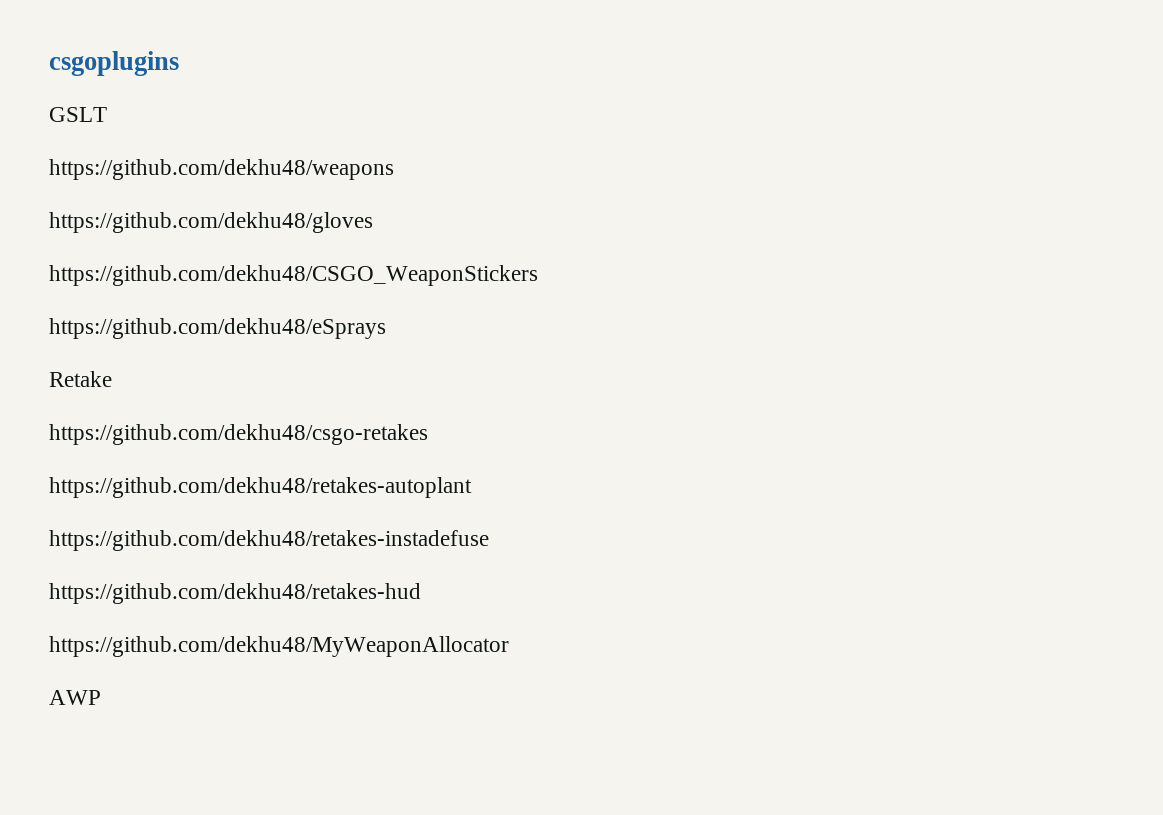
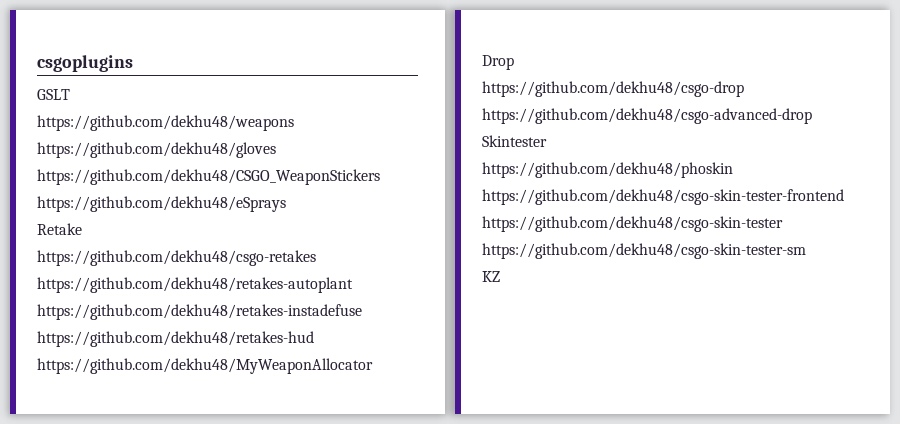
- AWP
+ Drop
+ https://github.com/dekhu48/csgo-drop
+ https://github.com/dekhu48/csgo-advanced-drop
+ Skintester
+ https://github.com/dekhu48/phoskin
+ https://github.com/dekhu48/csgo-skin-tester-frontend
+ https://github.com/dekhu48/csgo-skin-tester
+ https://github.com/dekhu48/csgo-skin-tester-sm
+ KZ

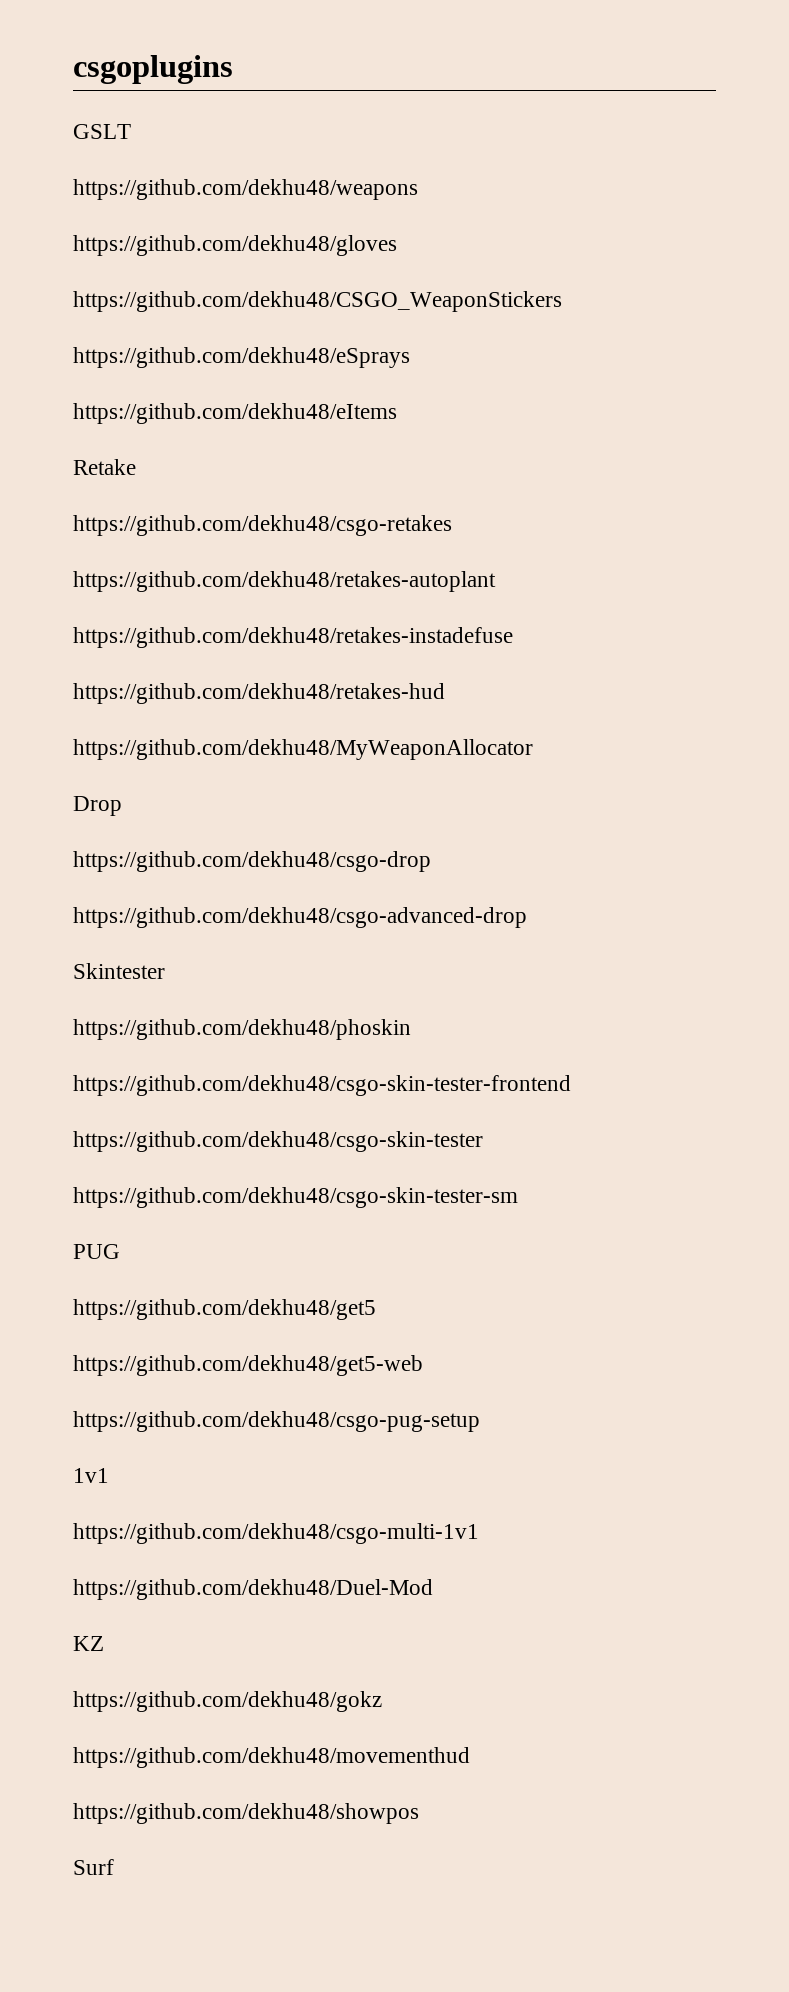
+ https://github.com/dekhu48/eItems
+ PUG
+ https://github.com/dekhu48/get5
+ https://github.com/dekhu48/get5-web
+ https://github.com/dekhu48/csgo-pug-setup
+ 1v1
+ https://github.com/dekhu48/csgo-multi-1v1
+ https://github.com/dekhu48/Duel-Mod
  KZ
+ https://github.com/dekhu48/gokz
+ https://github.com/dekhu48/movementhud
+ https://github.com/dekhu48/showpos
+ Surf

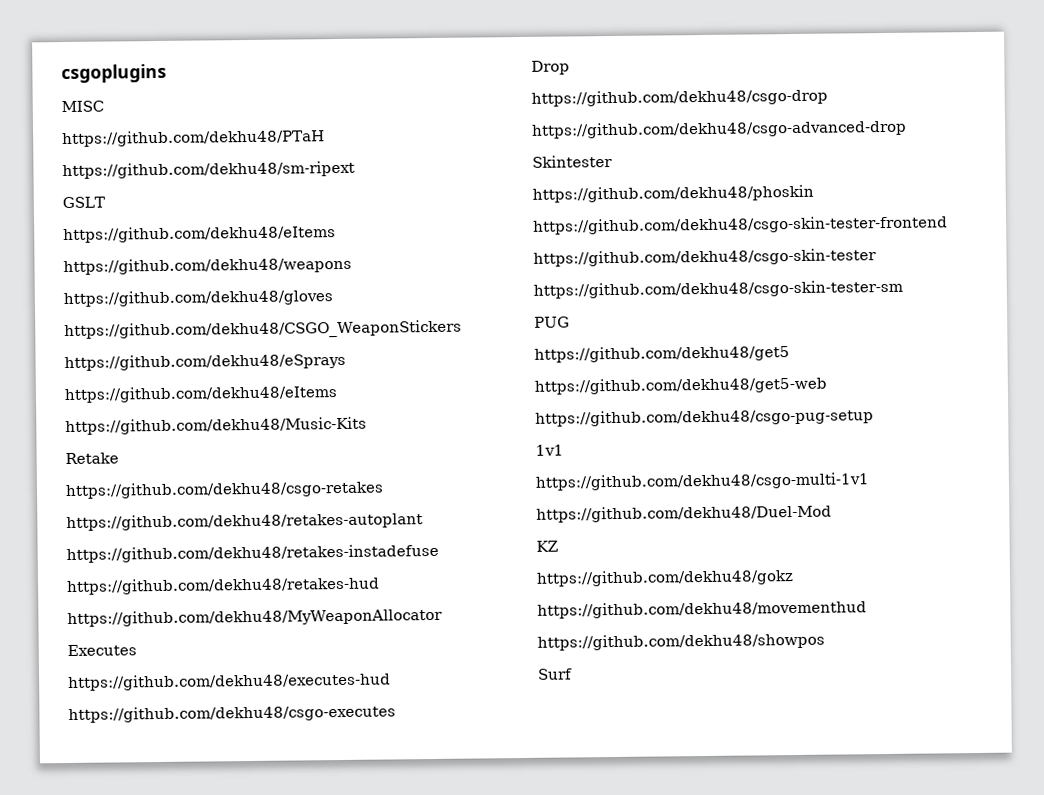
+ MISC
+ https://github.com/dekhu48/PTaH
+ https://github.com/dekhu48/sm-ripext
  GSLT
+ https://github.com/dekhu48/eItems
+ https://github.com/dekhu48/Music-Kits
+ Executes
+ https://github.com/dekhu48/executes-hud
+ https://github.com/dekhu48/csgo-executes

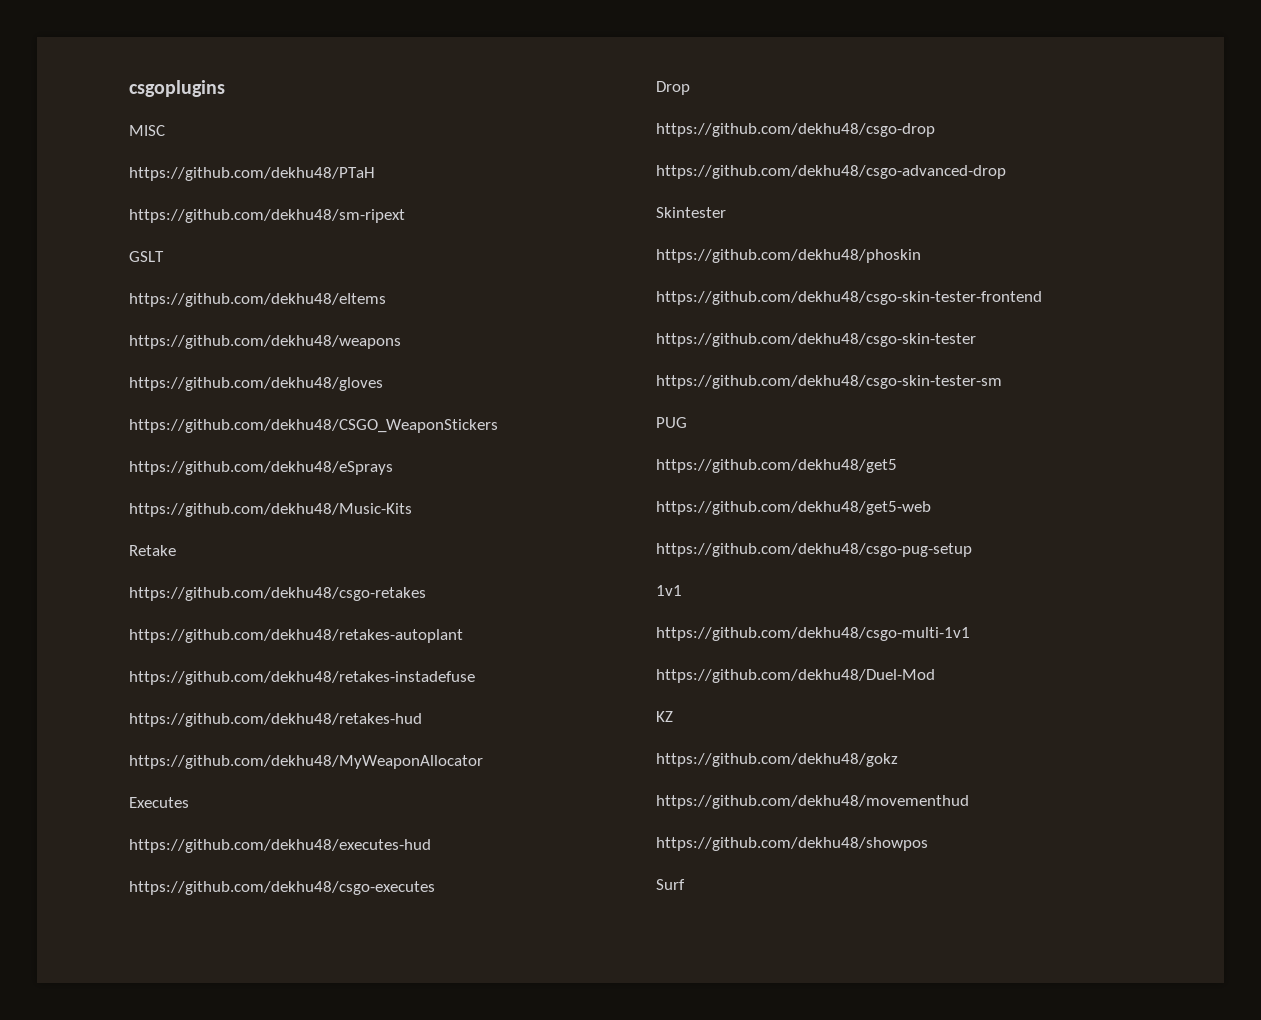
  https://github.com/dekhu48/eSprays
- https://github.com/dekhu48/eItems

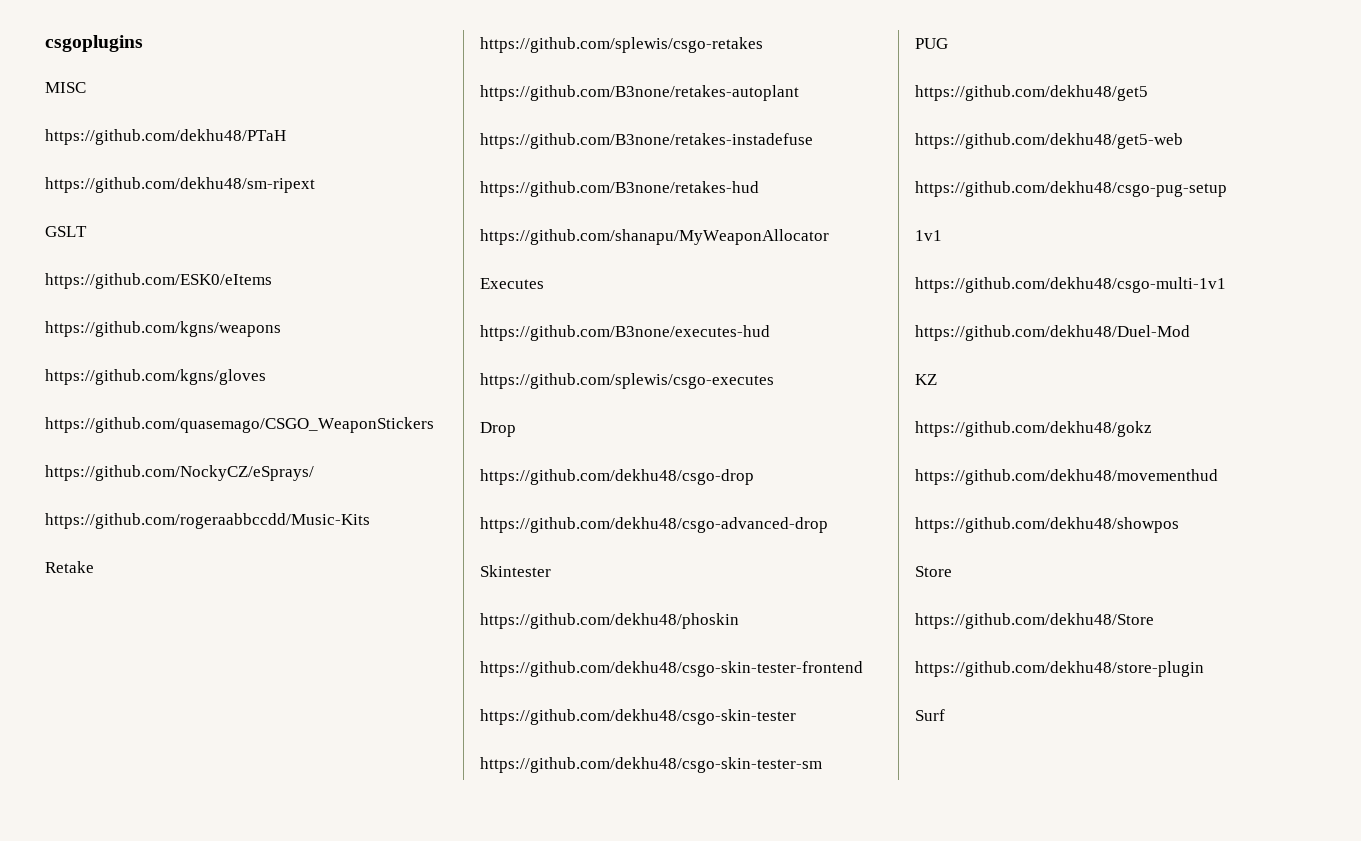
- https://github.com/dekhu48/eItems
- https://github.com/dekhu48/weapons
- https://github.com/dekhu48/gloves
- https://github.com/dekhu48/CSGO_WeaponStickers
- https://github.com/dekhu48/eSprays
- https://github.com/dekhu48/Music-Kits
+ https://github.com/ESK0/eItems
+ https://github.com/kgns/weapons
+ https://github.com/kgns/gloves
+ https://github.com/quasemago/CSGO_WeaponStickers
+ https://github.com/NockyCZ/eSprays/
+ https://github.com/rogeraabbccdd/Music-Kits
  Retake
- https://github.com/dekhu48/csgo-retakes
- https://github.com/dekhu48/retakes-autoplant
- https://github.com/dekhu48/retakes-instadefuse
- https://github.com/dekhu48/retakes-hud
- https://github.com/dekhu48/MyWeaponAllocator
+ https://github.com/splewis/csgo-retakes
+ https://github.com/B3none/retakes-autoplant
+ https://github.com/B3none/retakes-instadefuse
+ https://github.com/B3none/retakes-hud
+ https://github.com/shanapu/MyWeaponAllocator
- https://github.com/dekhu48/executes-hud
- https://github.com/dekhu48/csgo-executes
+ https://github.com/B3none/executes-hud
+ https://github.com/splewis/csgo-executes
+ Store
+ https://github.com/dekhu48/Store
+ https://github.com/dekhu48/store-plugin

